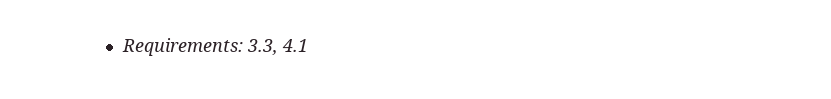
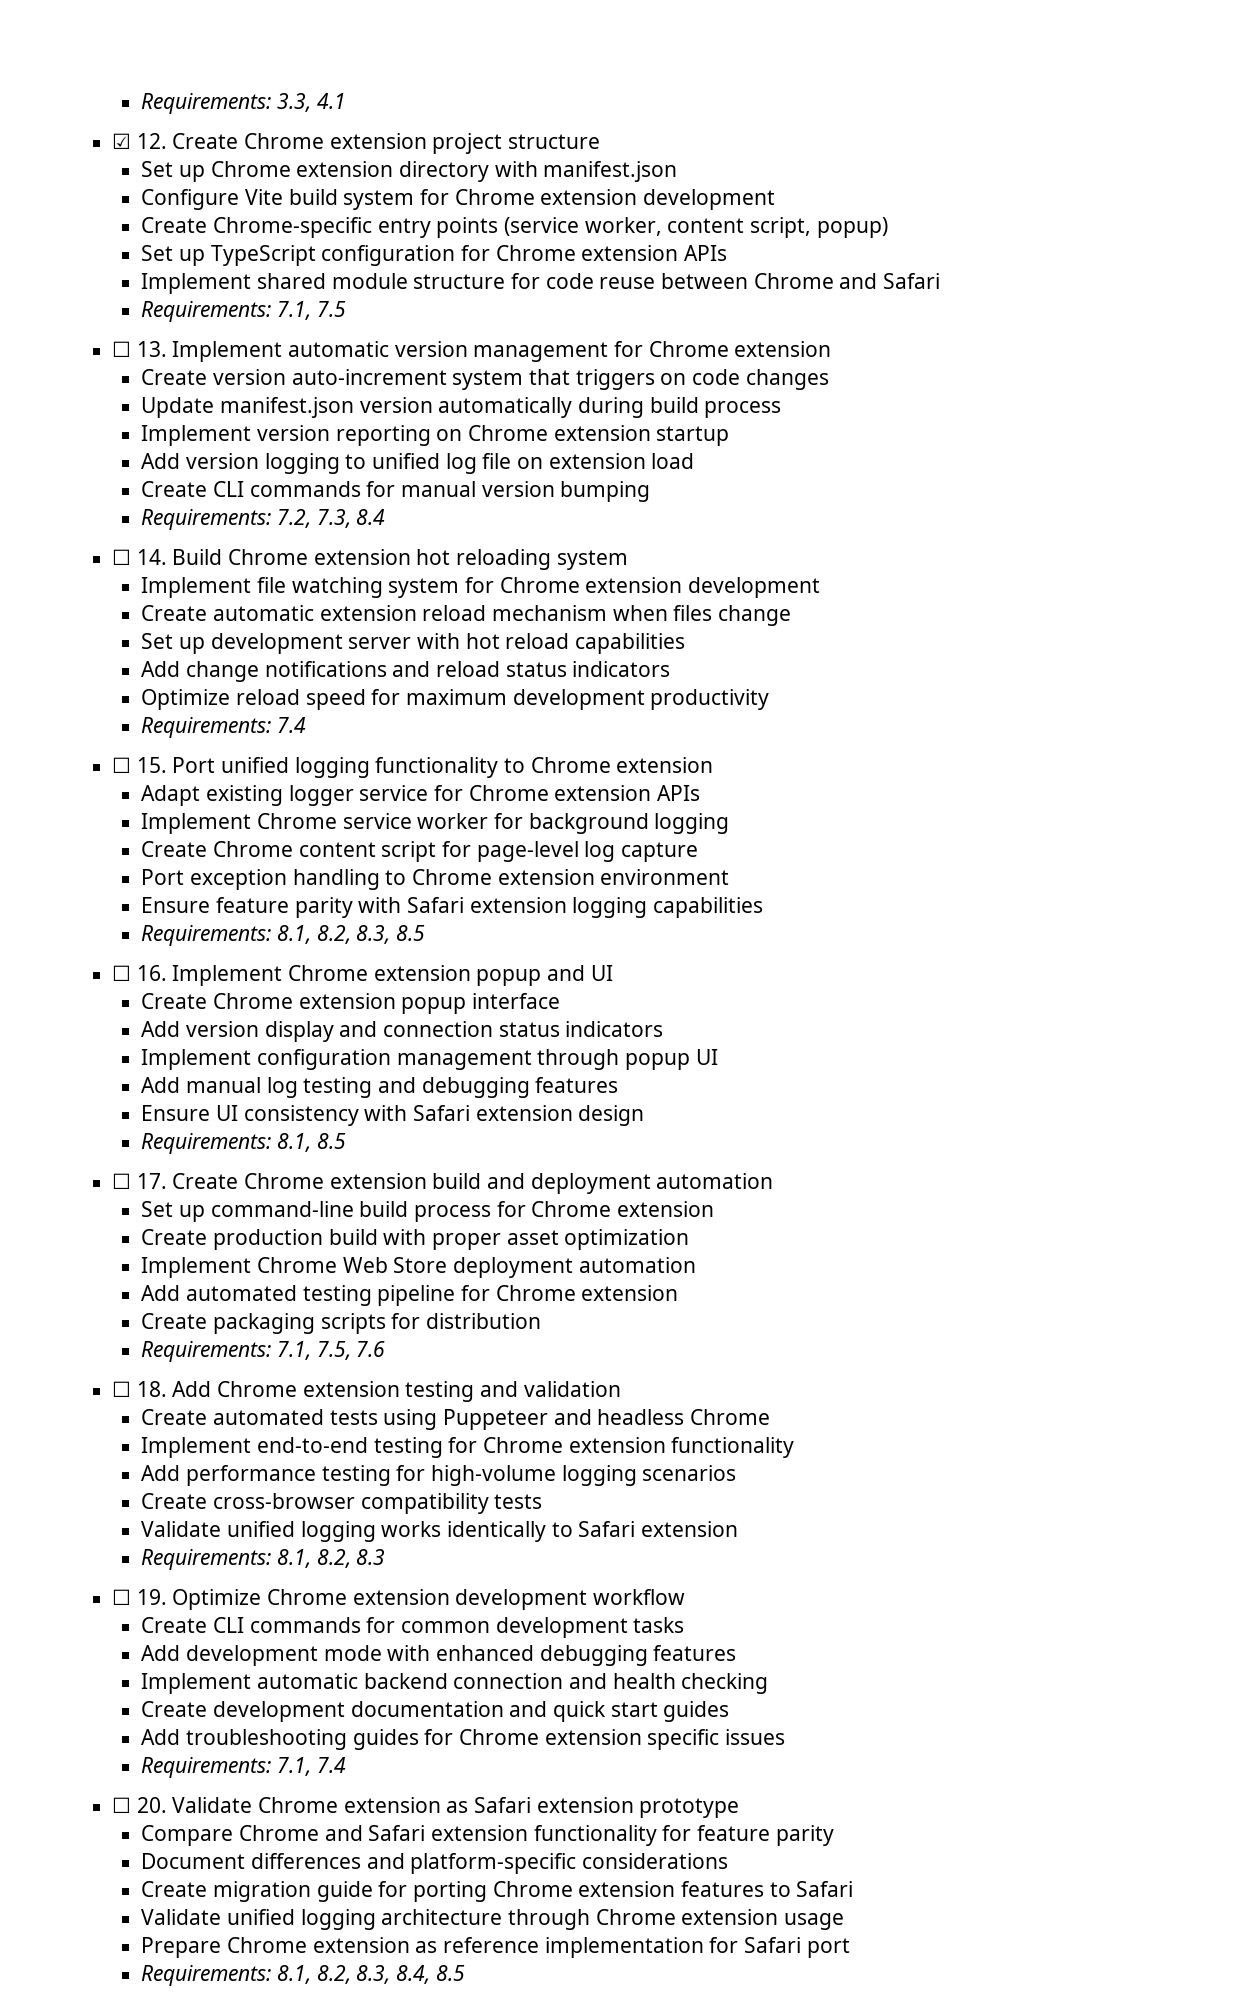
+ ☑ 12. Create Chrome extension project structure
+ Set up Chrome extension directory with manifest.json
+ Configure Vite build system for Chrome extension development
+ Create Chrome-specific entry points (service worker, content script, popup)
+ Set up TypeScript configuration for Chrome extension APIs
+ Implement shared module structure for code reuse between Chrome and Safari
+ Requirements: 7.1, 7.5
+ ☐ 13. Implement automatic version management for Chrome extension
+ Create version auto-increment system that triggers on code changes
+ Update manifest.json version automatically during build process
+ Implement version reporting on Chrome extension startup
+ Add version logging to unified log file on extension load
+ Create CLI commands for manual version bumping
+ Requirements: 7.2, 7.3, 8.4
+ ☐ 14. Build Chrome extension hot reloading system
+ Implement file watching system for Chrome extension development
+ Create automatic extension reload mechanism when files change
+ Set up development server with hot reload capabilities
+ Add change notifications and reload status indicators
+ Optimize reload speed for maximum development productivity
+ Requirements: 7.4
+ ☐ 15. Port unified logging functionality to Chrome extension
+ Adapt existing logger service for Chrome extension APIs
+ Implement Chrome service worker for background logging
+ Create Chrome content script for page-level log capture
+ Port exception handling to Chrome extension environment
+ Ensure feature parity with Safari extension logging capabilities
+ Requirements: 8.1, 8.2, 8.3, 8.5
+ ☐ 16. Implement Chrome extension popup and UI
+ Create Chrome extension popup interface
+ Add version display and connection status indicators
+ Implement configuration management through popup UI
+ Add manual log testing and debugging features
+ Ensure UI consistency with Safari extension design
+ Requirements: 8.1, 8.5
+ ☐ 17. Create Chrome extension build and deployment automation
+ Set up command-line build process for Chrome extension
+ Create production build with proper asset optimization
+ Implement Chrome Web Store deployment automation
+ Add automated testing pipeline for Chrome extension
+ Create packaging scripts for distribution
+ Requirements: 7.1, 7.5, 7.6
+ ☐ 18. Add Chrome extension testing and validation
+ Create automated tests using Puppeteer and headless Chrome
+ Implement end-to-end testing for Chrome extension functionality
+ Add performance testing for high-volume logging scenarios
+ Create cross-browser compatibility tests
+ Validate unified logging works identically to Safari extension
+ Requirements: 8.1, 8.2, 8.3
+ ☐ 19. Optimize Chrome extension development workflow
+ Create CLI commands for common development tasks
+ Add development mode with enhanced debugging features
+ Implement automatic backend connection and health checking
+ Create development documentation and quick start guides
+ Add troubleshooting guides for Chrome extension specific issues
+ Requirements: 7.1, 7.4
+ ☐ 20. Validate Chrome extension as Safari extension prototype
+ Compare Chrome and Safari extension functionality for feature parity
+ Document differences and platform-specific considerations
+ Create migration guide for porting Chrome extension features to Safari
+ Validate unified logging architecture through Chrome extension usage
+ Prepare Chrome extension as reference implementation for Safari port
+ Requirements: 8.1, 8.2, 8.3, 8.4, 8.5

